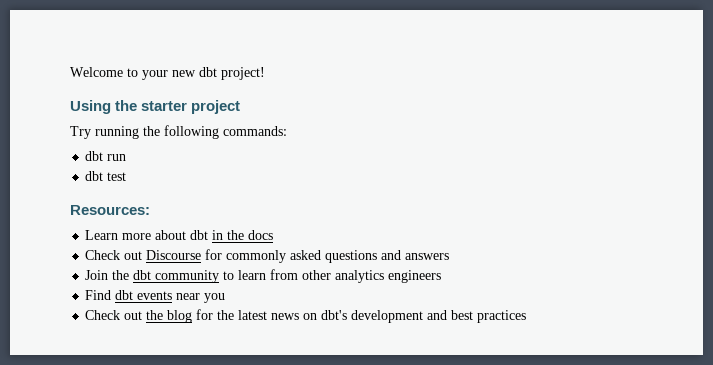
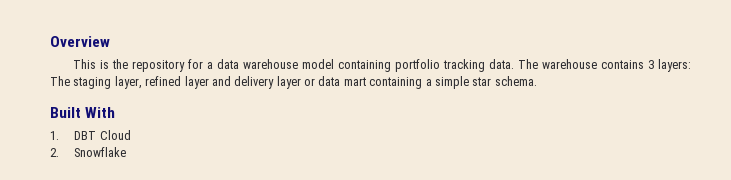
- Welcome to your new dbt project!
- Using the starter project
- Try running the following commands:
- dbt run
- dbt test
- Resources:
- Learn more about dbt in the docs
- Check out Discourse for commonly asked questions and answers
- Join the dbt community to learn from other analytics engineers
- Find dbt events near you
- Check out the blog for the latest news on dbt's development and best practices
+ Overview
+ This is the repository for a data warehouse model containing portfolio tracking data. The warehouse contains 3 layers: The staging layer, refined layer and delivery layer or data mart containing a simple star schema.
+ Built With
+ 1. DBT Cloud
+ 2. Snowflake

